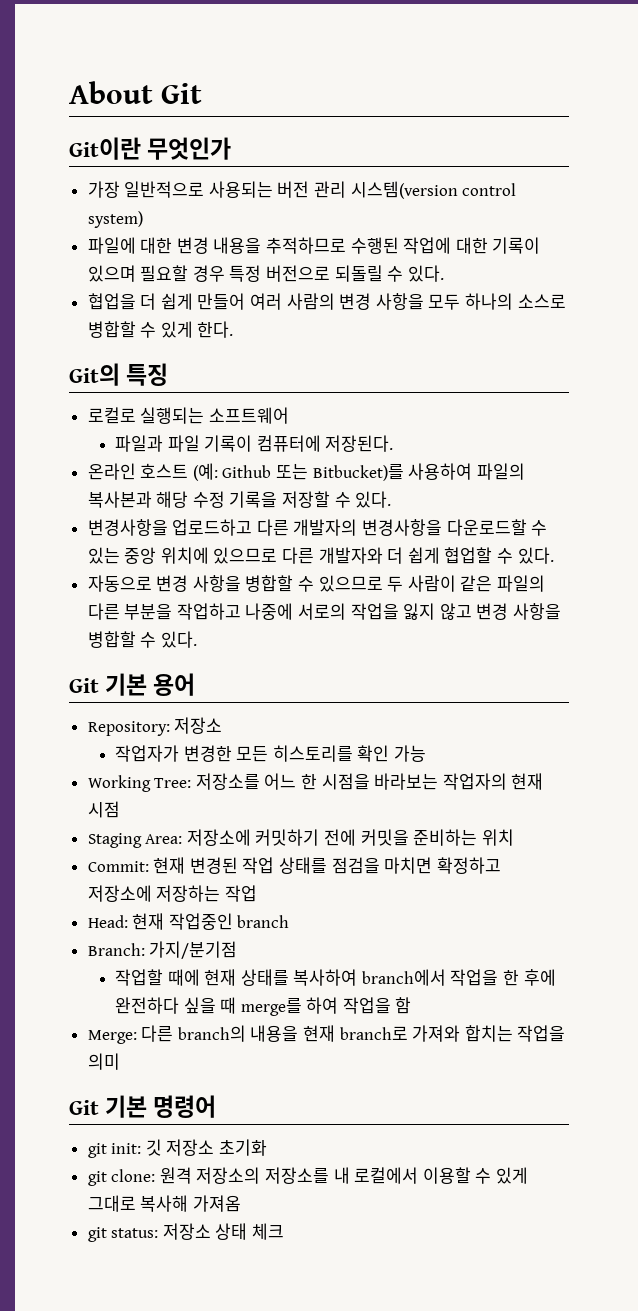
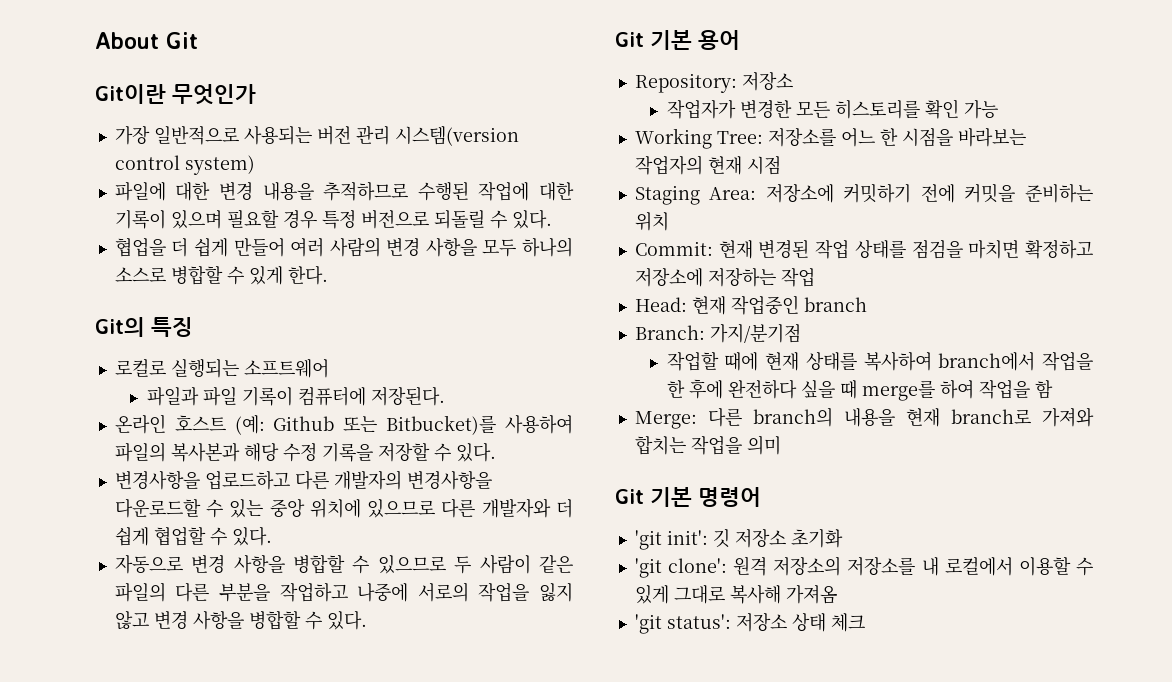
- git init: 깃 저장소 초기화
+ 'git init': 깃 저장소 초기화
- git clone: 원격 저장소의 저장소를 내 로컬에서 이용할 수 있게 그대로 복사해 가져옴
+ 'git clone': 원격 저장소의 저장소를 내 로컬에서 이용할 수 있게 그대로 복사해 가져옴
- git status: 저장소 상태 체크
+ 'git status': 저장소 상태 체크

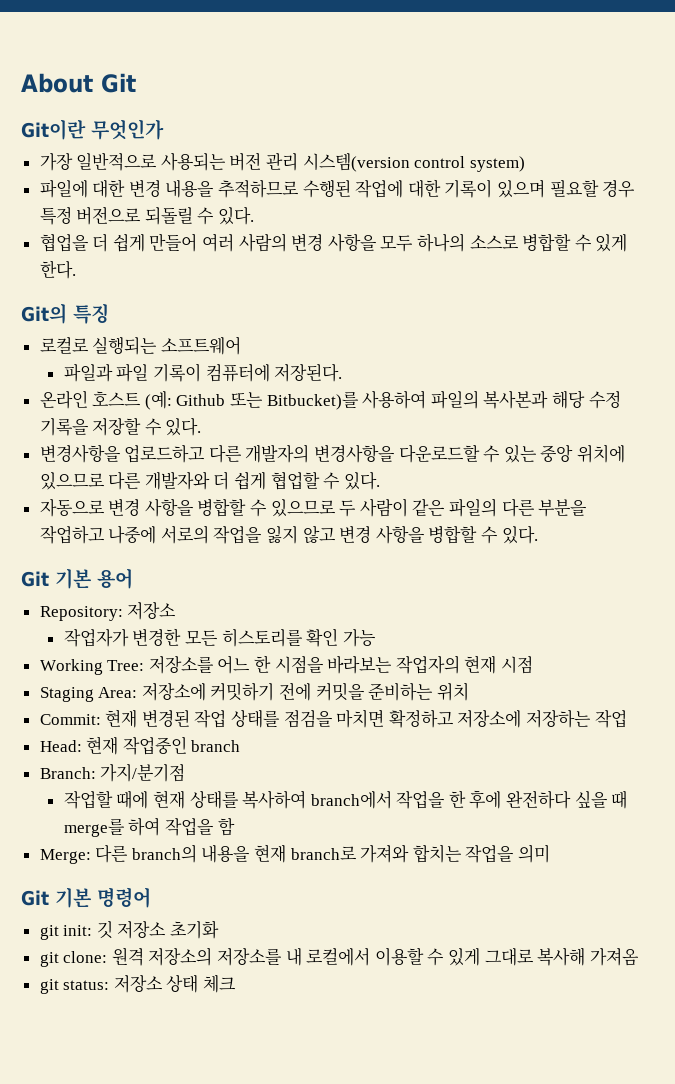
- 'git init': 깃 저장소 초기화
+ git init: 깃 저장소 초기화
- 'git clone': 원격 저장소의 저장소를 내 로컬에서 이용할 수 있게 그대로 복사해 가져옴
+ git clone: 원격 저장소의 저장소를 내 로컬에서 이용할 수 있게 그대로 복사해 가져옴
- 'git status': 저장소 상태 체크
+ git status: 저장소 상태 체크

